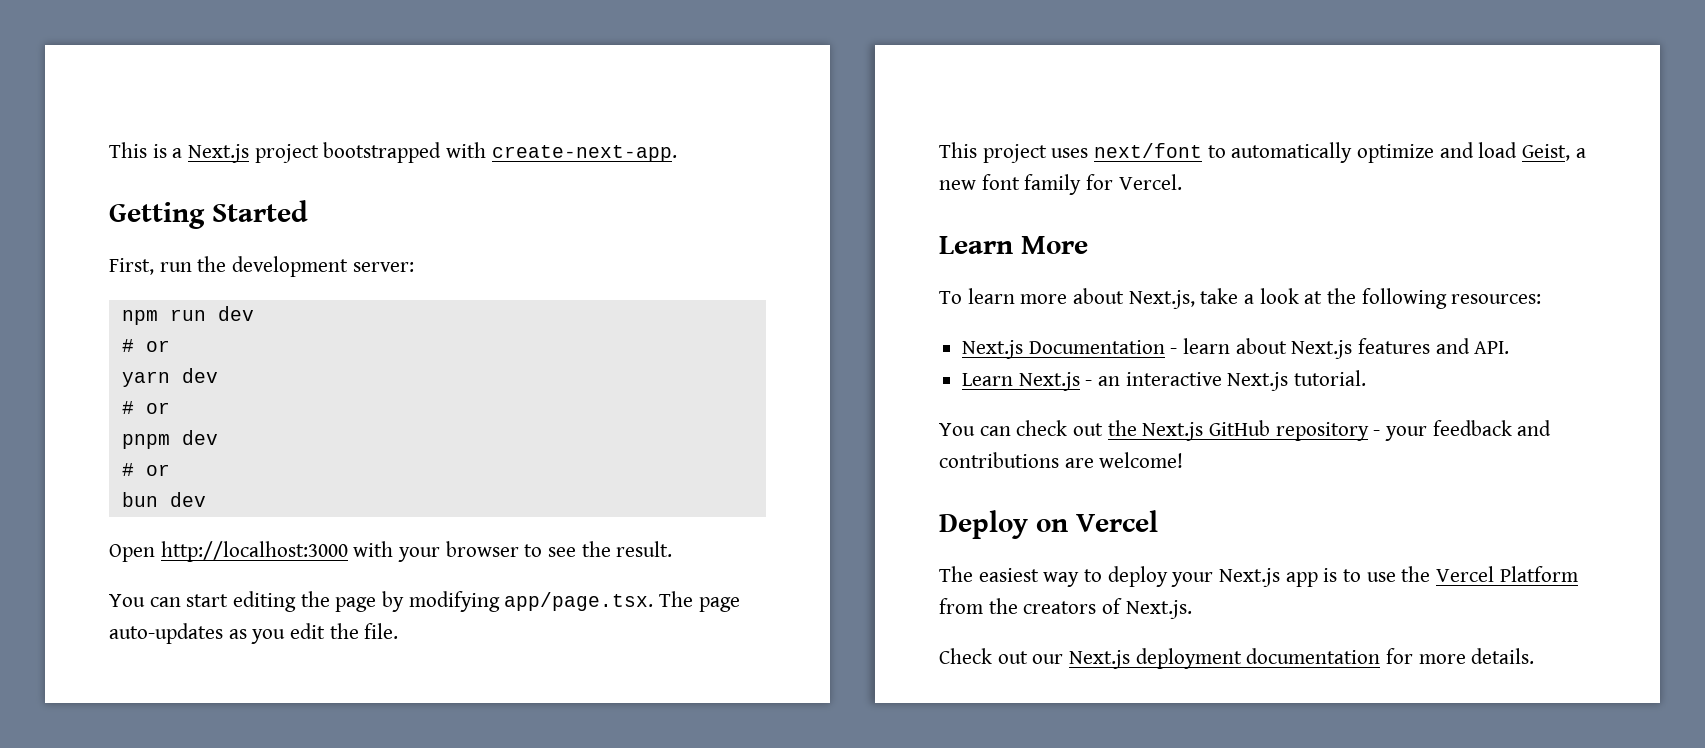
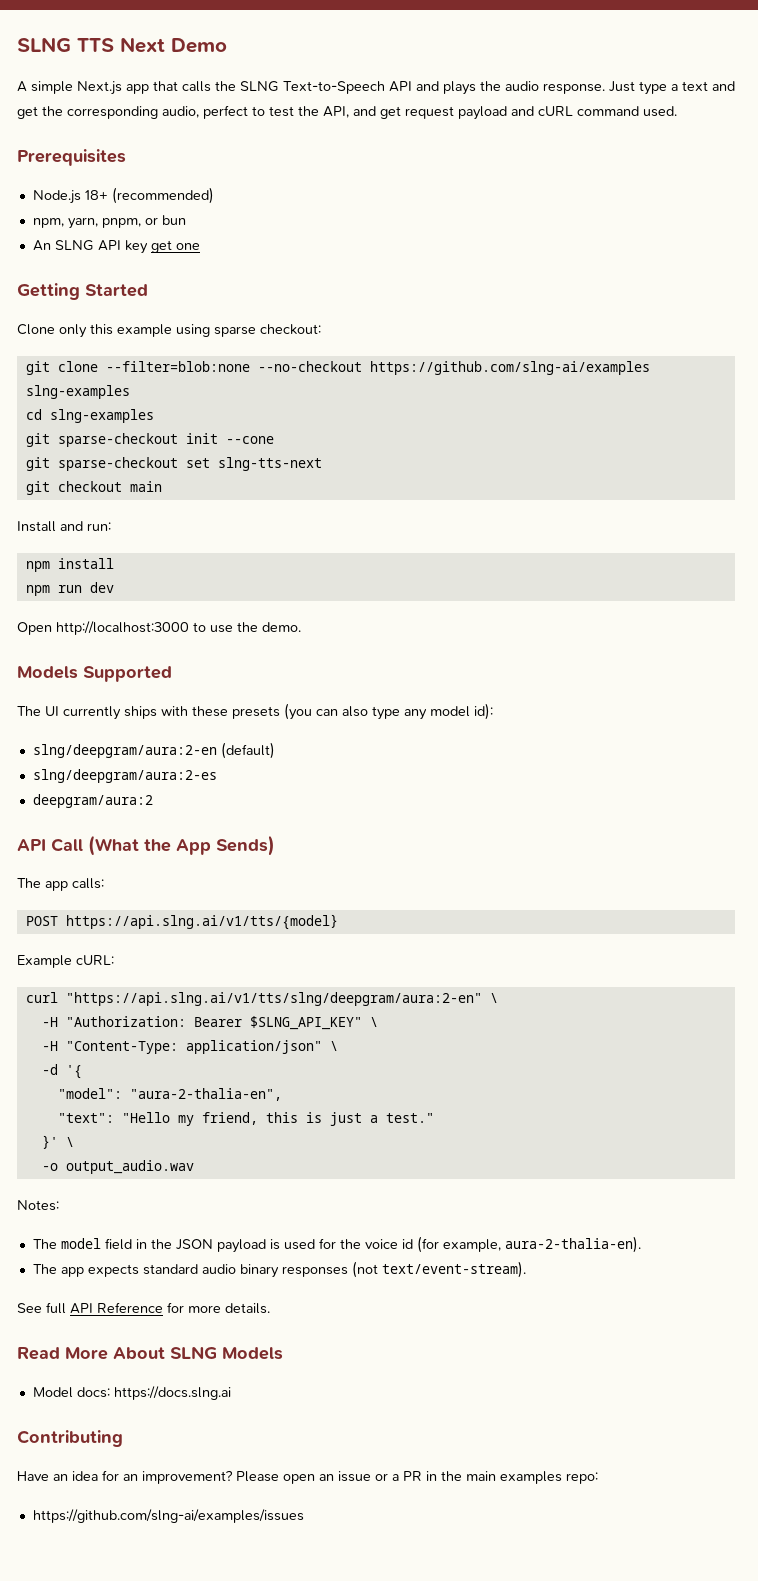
- This is a Next.js project bootstrapped with create-next-app.
+ SLNG TTS Next Demo
+ A simple Next.js app that calls the SLNG Text-to-Speech API and plays the audio response. Just type a text and get the corresponding audio, perfect to test the API, and get request payload and cURL command used.
+ Prerequisites
+ Node.js 18+ (recommended)
+ npm, yarn, pnpm, or bun
+ An SLNG API key get one
  Getting Started
- First, run the development server:
+ Clone only this example using sparse checkout:
+ git clone --filter=blob:none --no-checkout https://github.com/slng-ai/examples slng-examples
+ cd slng-examples
+ git sparse-checkout init --cone
+ git sparse-checkout set slng-tts-next
+ git checkout main
+ Install and run:
+ npm install
  npm run dev
- # or
- yarn dev
- # or
- pnpm dev
- # or
- bun dev
- Open http://localhost:3000 with your browser to see the result.
- You can start editing the page by modifying app/page.tsx. The page auto-updates as you edit the file.
- This project uses next/font to automatically optimize and load Geist, a new font family for Vercel.
- Learn More
- To learn more about Next.js, take a look at the following resources:
- Next.js Documentation - learn about Next.js features and API.
- Learn Next.js - an interactive Next.js tutorial.
- You can check out the Next.js GitHub repository - your feedback and contributions are welcome!
- Deploy on Vercel
- The easiest way to deploy your Next.js app is to use the Vercel Platform from the creators of Next.js.
- Check out our Next.js deployment documentation for more details.
+ Open http://localhost:3000 to use the demo.
+ Models Supported
+ The UI currently ships with these presets (you can also type any model id):
+ slng/deepgram/aura:2-en (default)
+ slng/deepgram/aura:2-es
+ deepgram/aura:2
+ API Call (What the App Sends)
+ The app calls:
+ POST https://api.slng.ai/v1/tts/{model}
+ Example cURL:
+ curl "https://api.slng.ai/v1/tts/slng/deepgram/aura:2-en" \
+ -H "Authorization: Bearer $SLNG_API_KEY" \
+ -H "Content-Type: application/json" \
+ -d '{
+ "model": "aura-2-thalia-en",
+ "text": "Hello my friend, this is just a test."
+ }' \
+ -o output_audio.wav
+ Notes:
+ The model field in the JSON payload is used for the voice id (for example, aura-2-thalia-en).
+ The app expects standard audio binary responses (not text/event-stream).
+ See full API Reference for more details.
+ Read More About SLNG Models
+ Model docs: https://docs.slng.ai
+ Contributing
+ Have an idea for an improvement? Please open an issue or a PR in the main examples repo:
+ https://github.com/slng-ai/examples/issues

